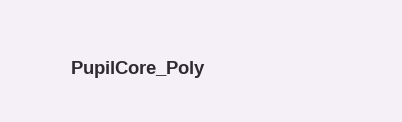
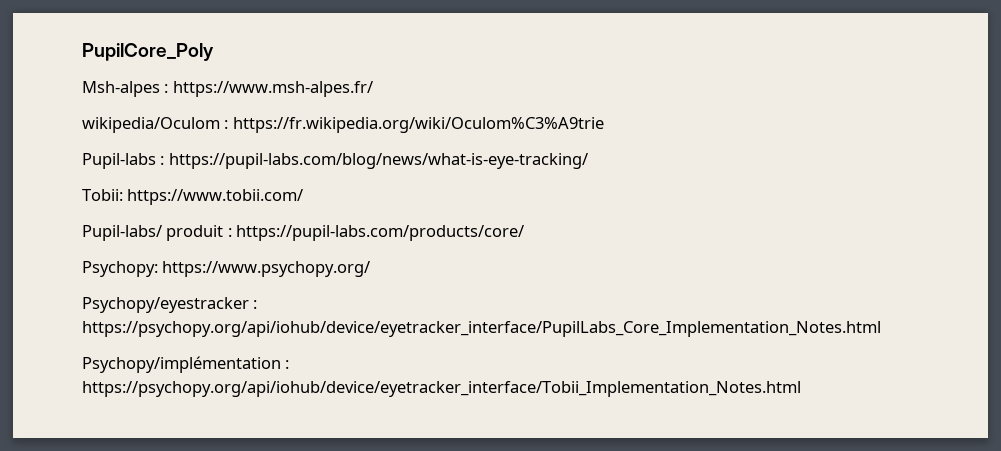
+ Msh-alpes : https://www.msh-alpes.fr/
+ wikipedia/Oculom : https://fr.wikipedia.org/wiki/Oculom%C3%A9trie
+ Pupil-labs : https://pupil-labs.com/blog/news/what-is-eye-tracking/
+ Tobii: https://www.tobii.com/
+ Pupil-labs/ produit : https://pupil-labs.com/products/core/
+ Psychopy: https://www.psychopy.org/
+ Psychopy/eyestracker : https://psychopy.org/api/iohub/device/eyetracker_interface/PupilLabs_Core_Implementation_Notes.html
+ Psychopy/implémentation : https://psychopy.org/api/iohub/device/eyetracker_interface/Tobii_Implementation_Notes.html

